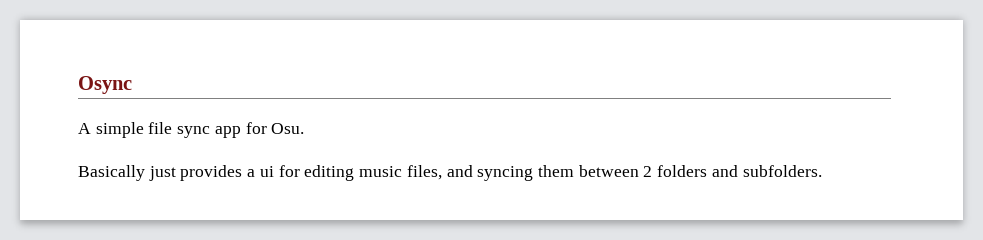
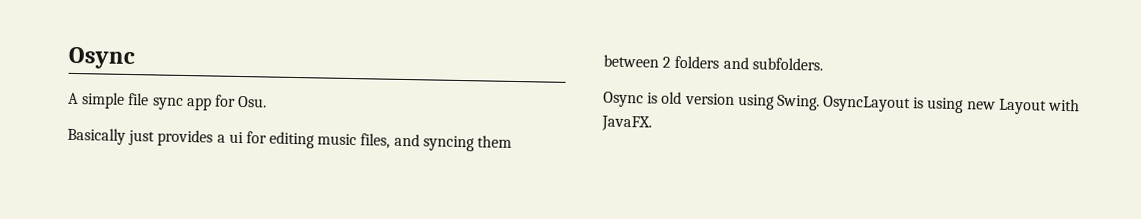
+ Osync is old version using Swing. OsyncLayout is using new Layout with JavaFX.

